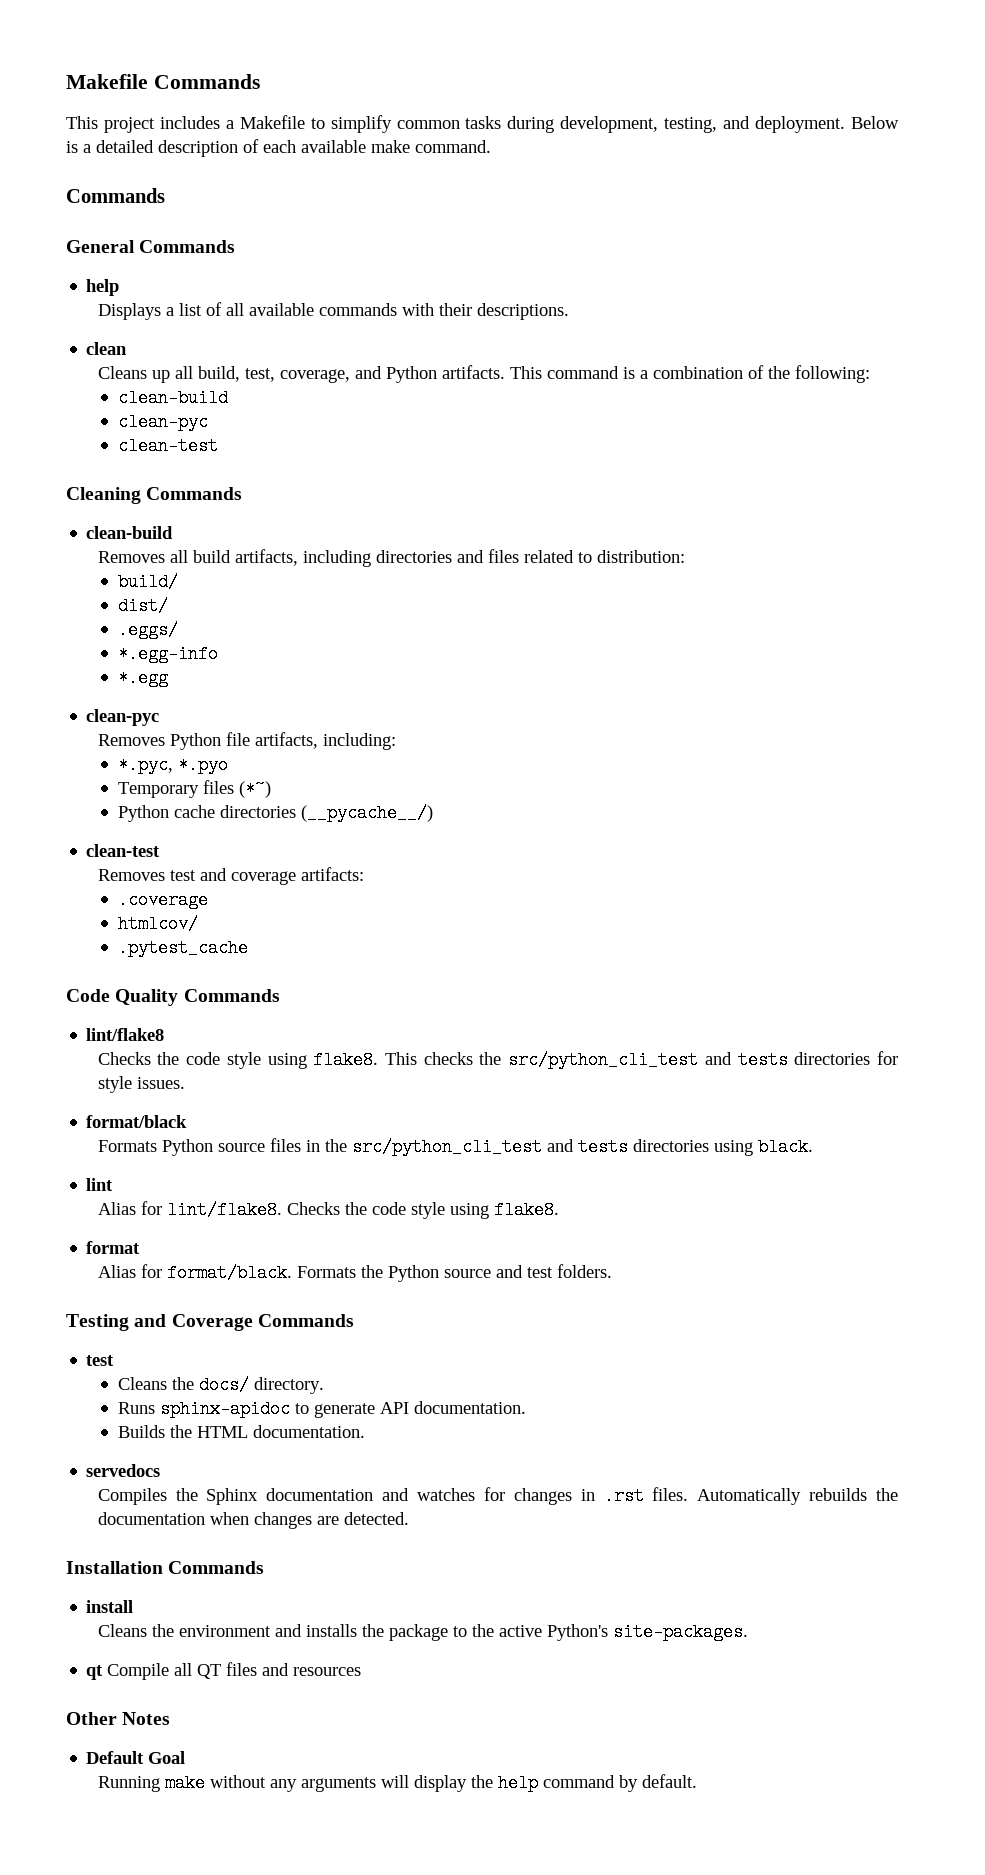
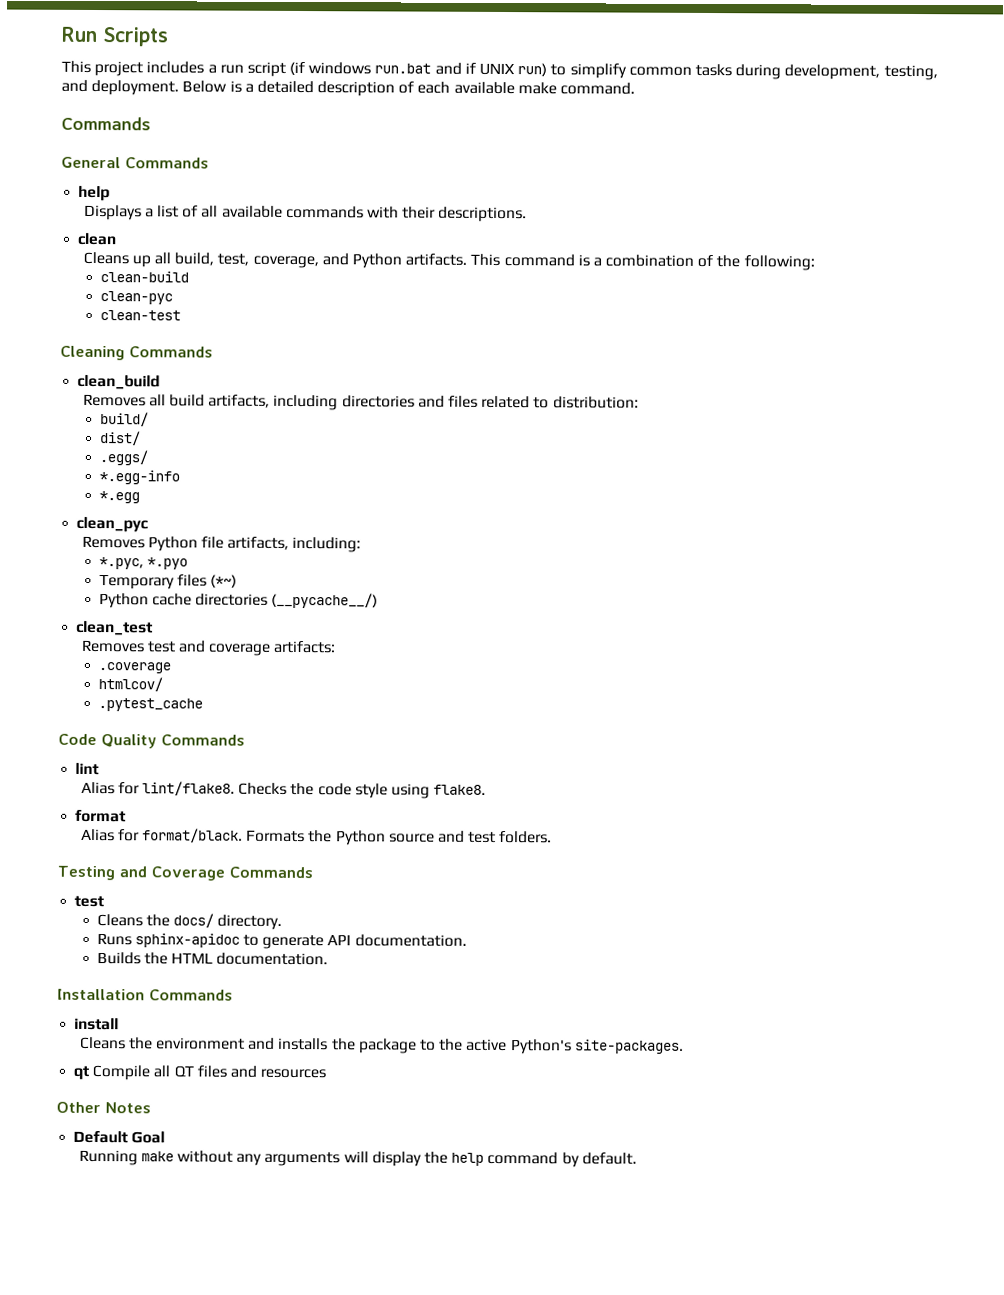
- Makefile Commands
+ Run Scripts
- This project includes a Makefile to simplify common tasks during development, testing, and deployment.
+ This project includes a run script (if windows run.bat and if UNIX run) to simplify common tasks during development, testing, and deployment.
  Cleaning Commands
- clean-build
+ clean_build
  *.egg
- clean-pyc
+ clean_pyc
  Python cache directories (__pycache__/)
- clean-test
+ clean_test
- lint/flake8
- Checks the code style using flake8. This checks the src/python_cli_test and tests directories for style issues.
- format/black
- Formats Python source files in the src/python_cli_test and tests directories using black.
- servedocs
- Compiles the Sphinx documentation and watches for changes in .rst files. Automatically rebuilds the documentation when changes are detected.

